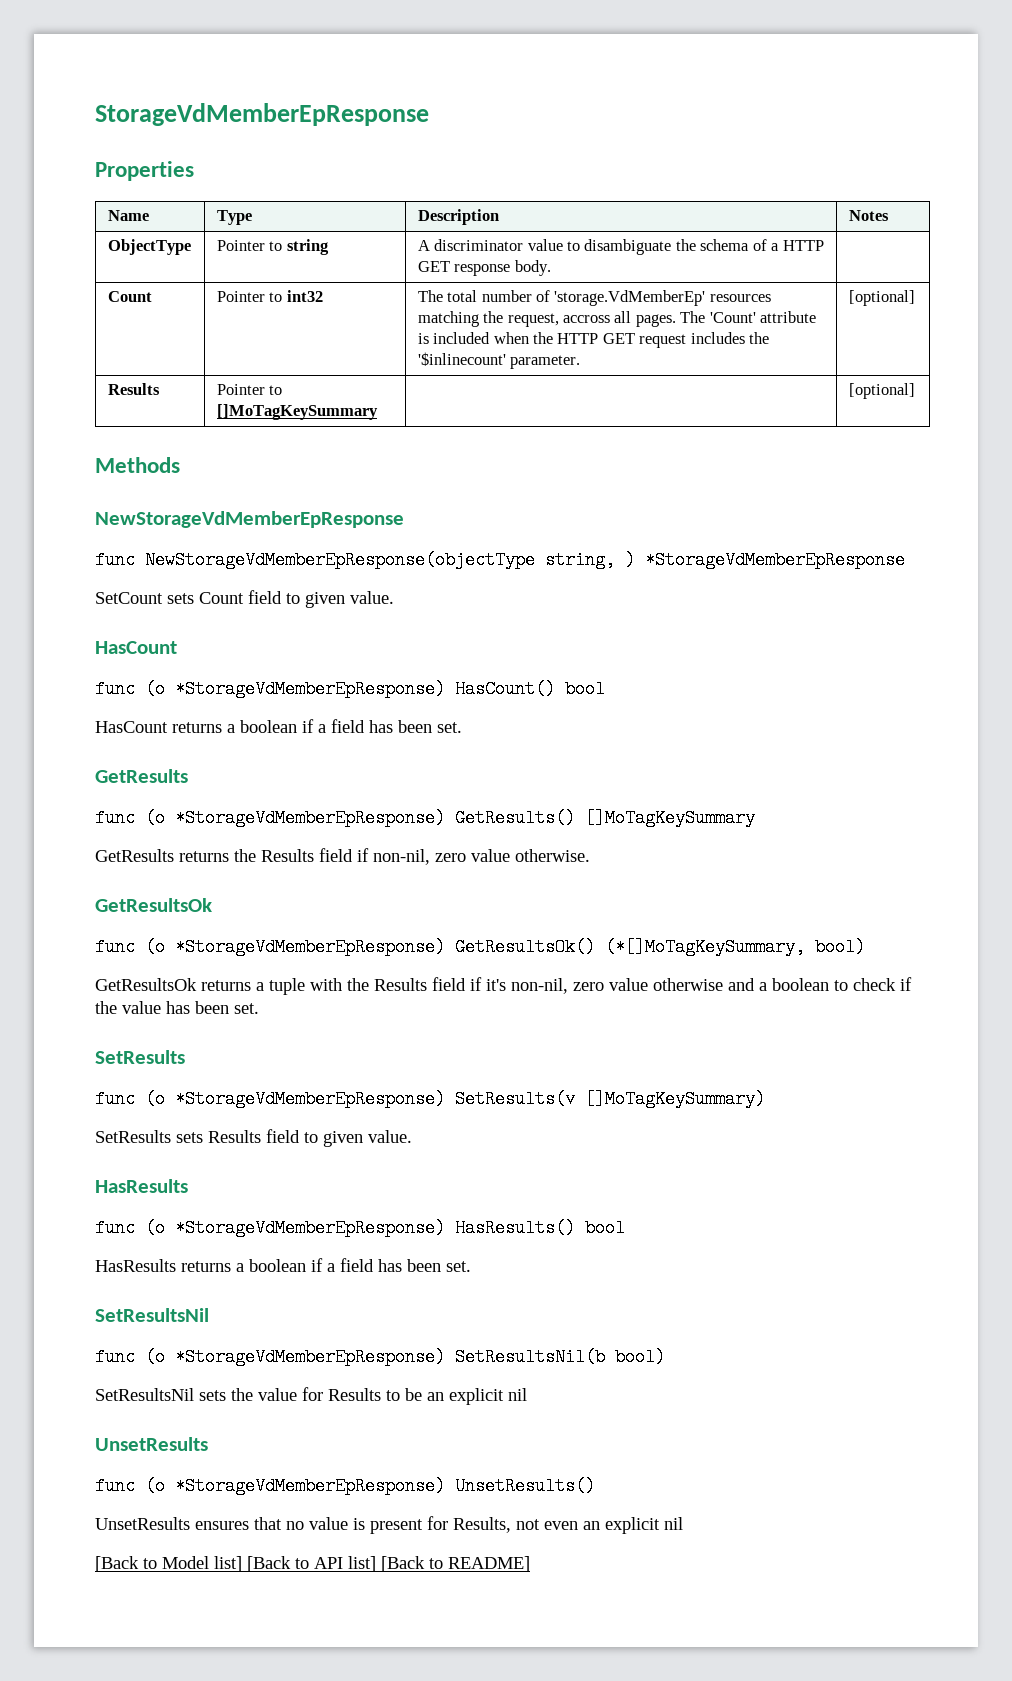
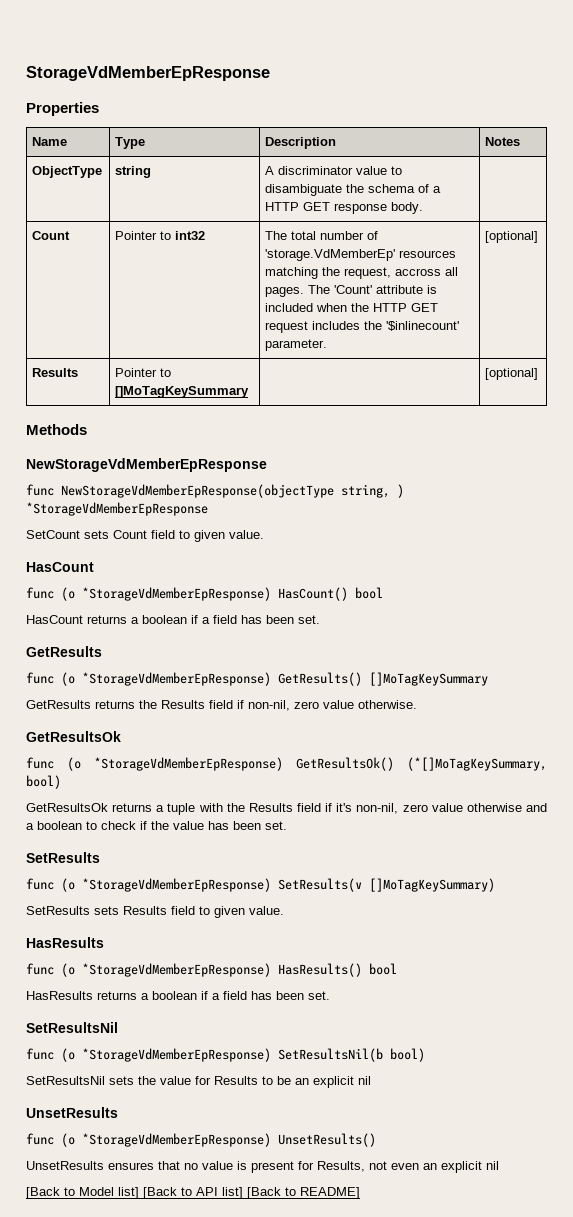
- ObjectType | Pointer to string | A discriminator value to disambiguate the schema of a HTTP GET response body. |
+ ObjectType | string | A discriminator value to disambiguate the schema of a HTTP GET response body. |

